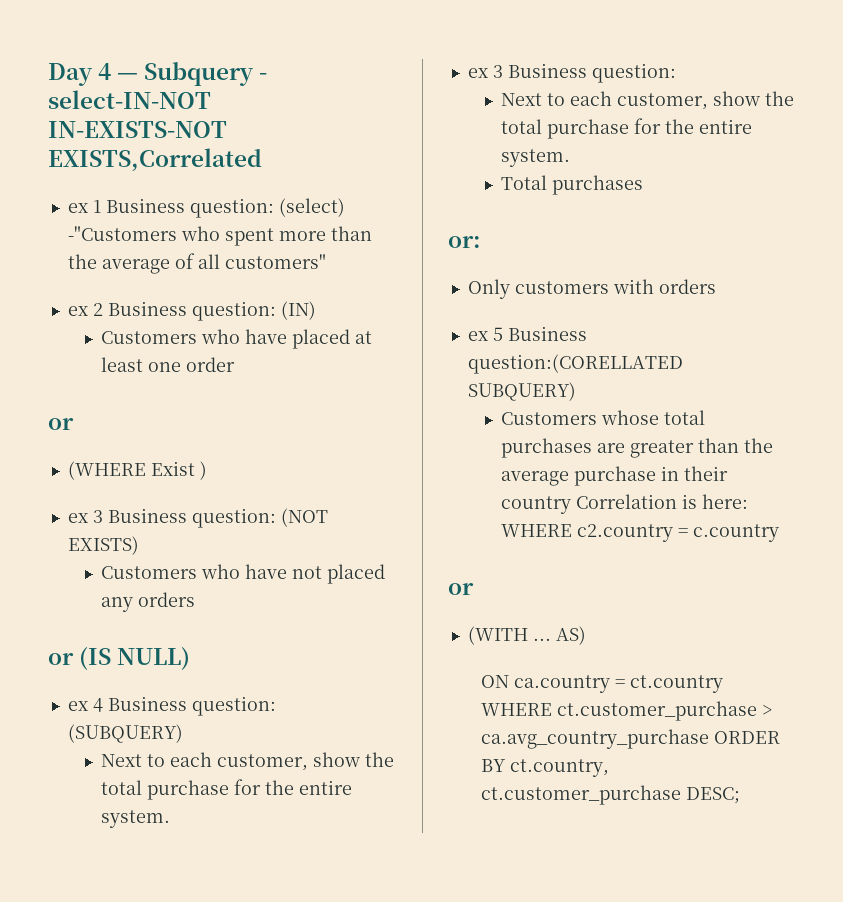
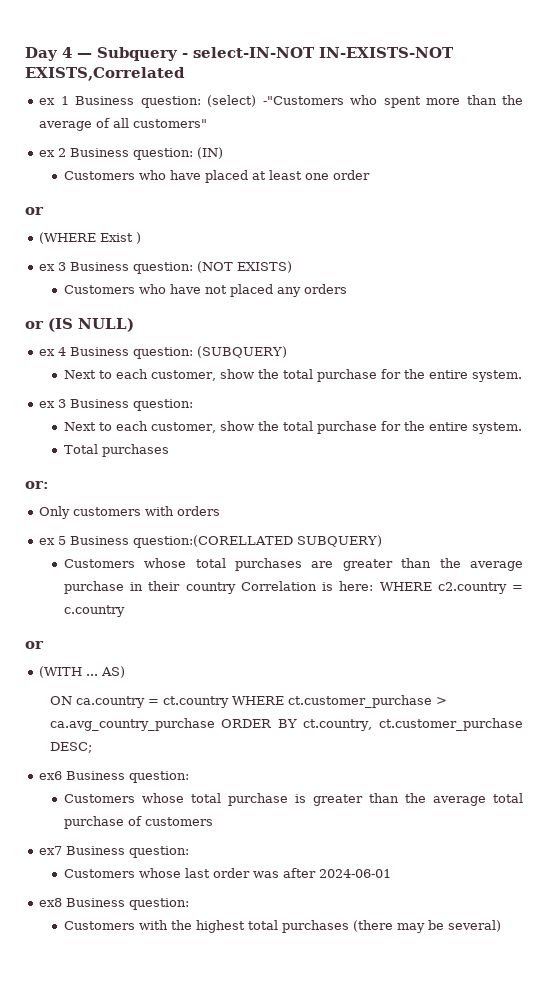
+ ex6 Business question:
+ Customers whose total purchase is greater than the average total purchase of customers
+ ex7 Business question:
+ Customers whose last order was after 2024-06-01
+ ex8 Business question:
+ Customers with the highest total purchases (there may be several)

